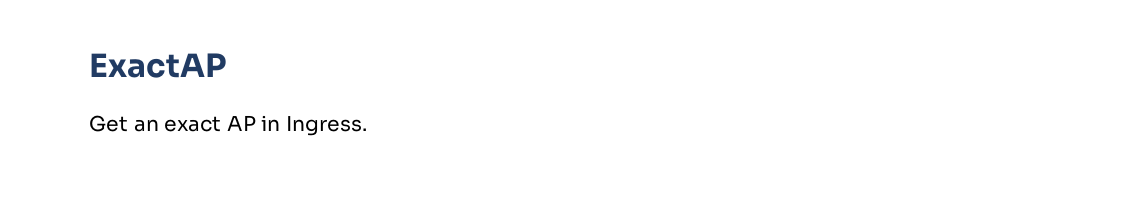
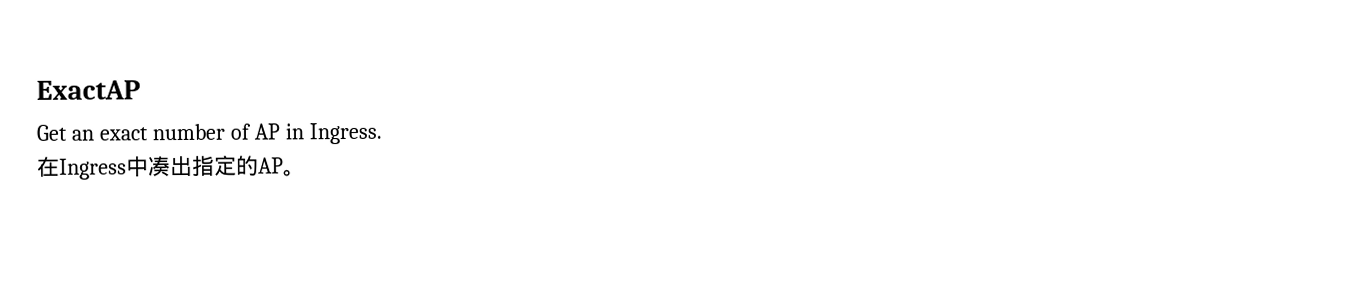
- Get an exact AP in Ingress.
+ Get an exact number of AP in Ingress.
+ 在Ingress中凑出指定的AP。

